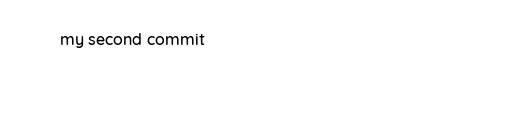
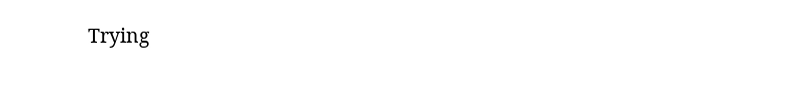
- my second commit
+ Trying

